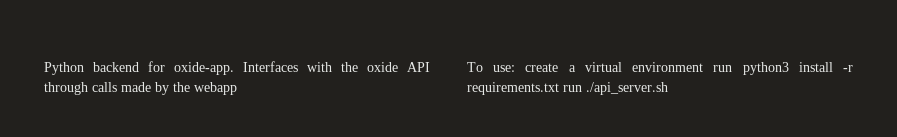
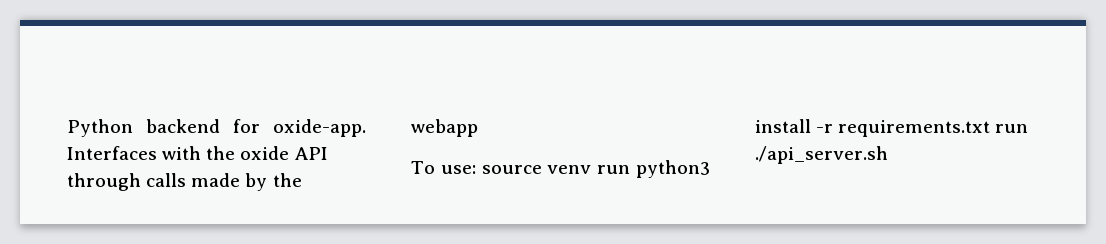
- To use: create a virtual environment run python3 install -r requirements.txt run ./api_server.sh
+ To use: source venv run python3 install -r requirements.txt run ./api_server.sh

